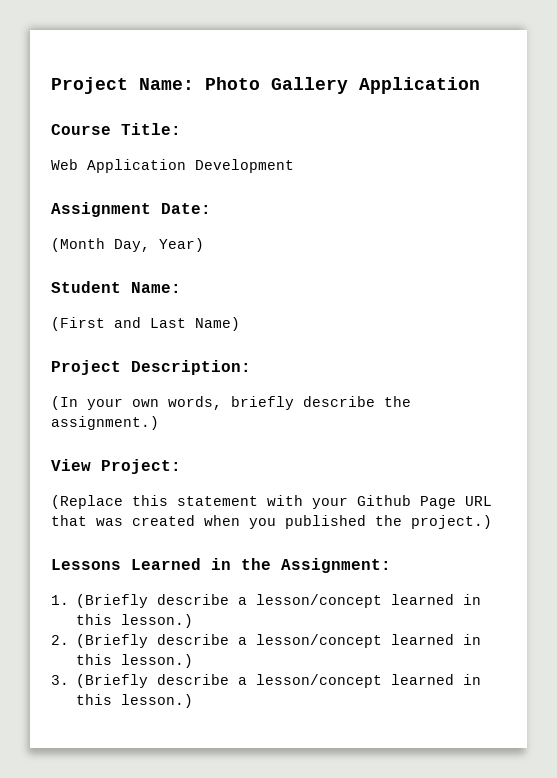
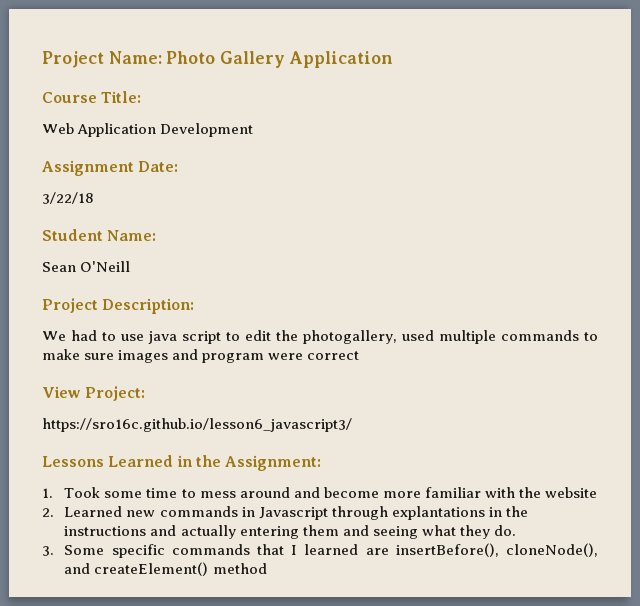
- (Month Day, Year)
+ 3/22/18
- (First and Last Name)
+ Sean O'Neill
  Project Description:
- (In your own words, briefly describe the assignment.)
+ We had to use java script to edit the photogallery, used multiple commands to make sure images and program were correct
  View Project:
- (Replace this statement with your Github Page URL that was created when you published the project.)
+ https://sro16c.github.io/lesson6_javascript3/
- 1. (Briefly describe a lesson/concept learned in this lesson.)
- 2. (Briefly describe a lesson/concept learned in this lesson.)
- 3. (Briefly describe a lesson/concept learned in this lesson.)
+ 1. Took some time to mess around and become more familiar with the website
+ 2. Learned new commands in Javascript through explantations in the instructions and actually entering them and seeing what they do.
+ 3. Some specific commands that I learned are insertBefore(), cloneNode(), and createElement() method

